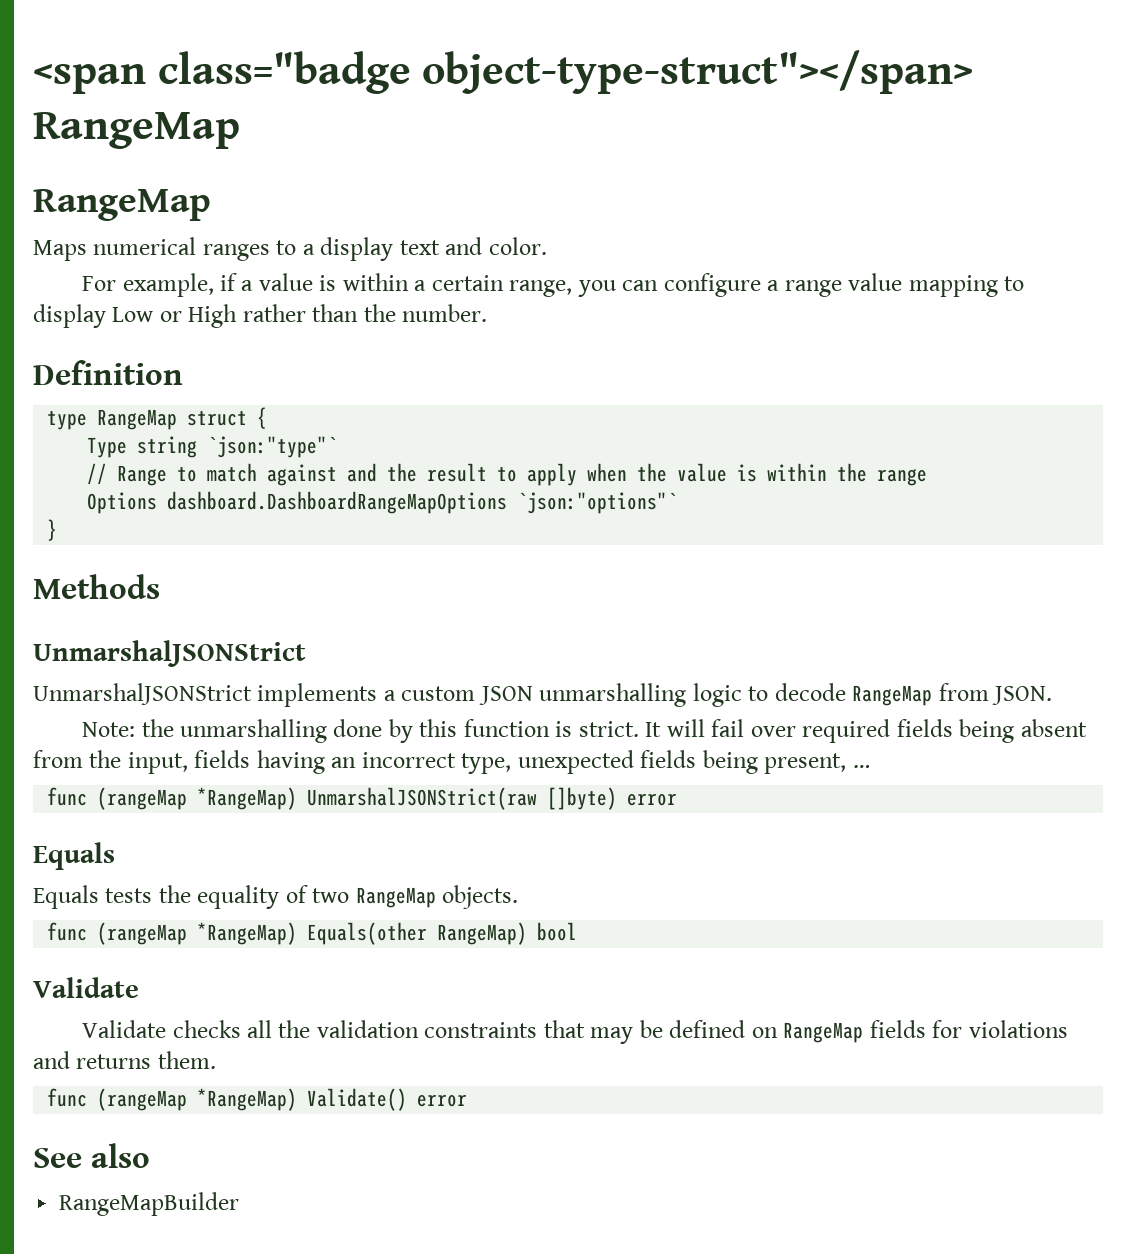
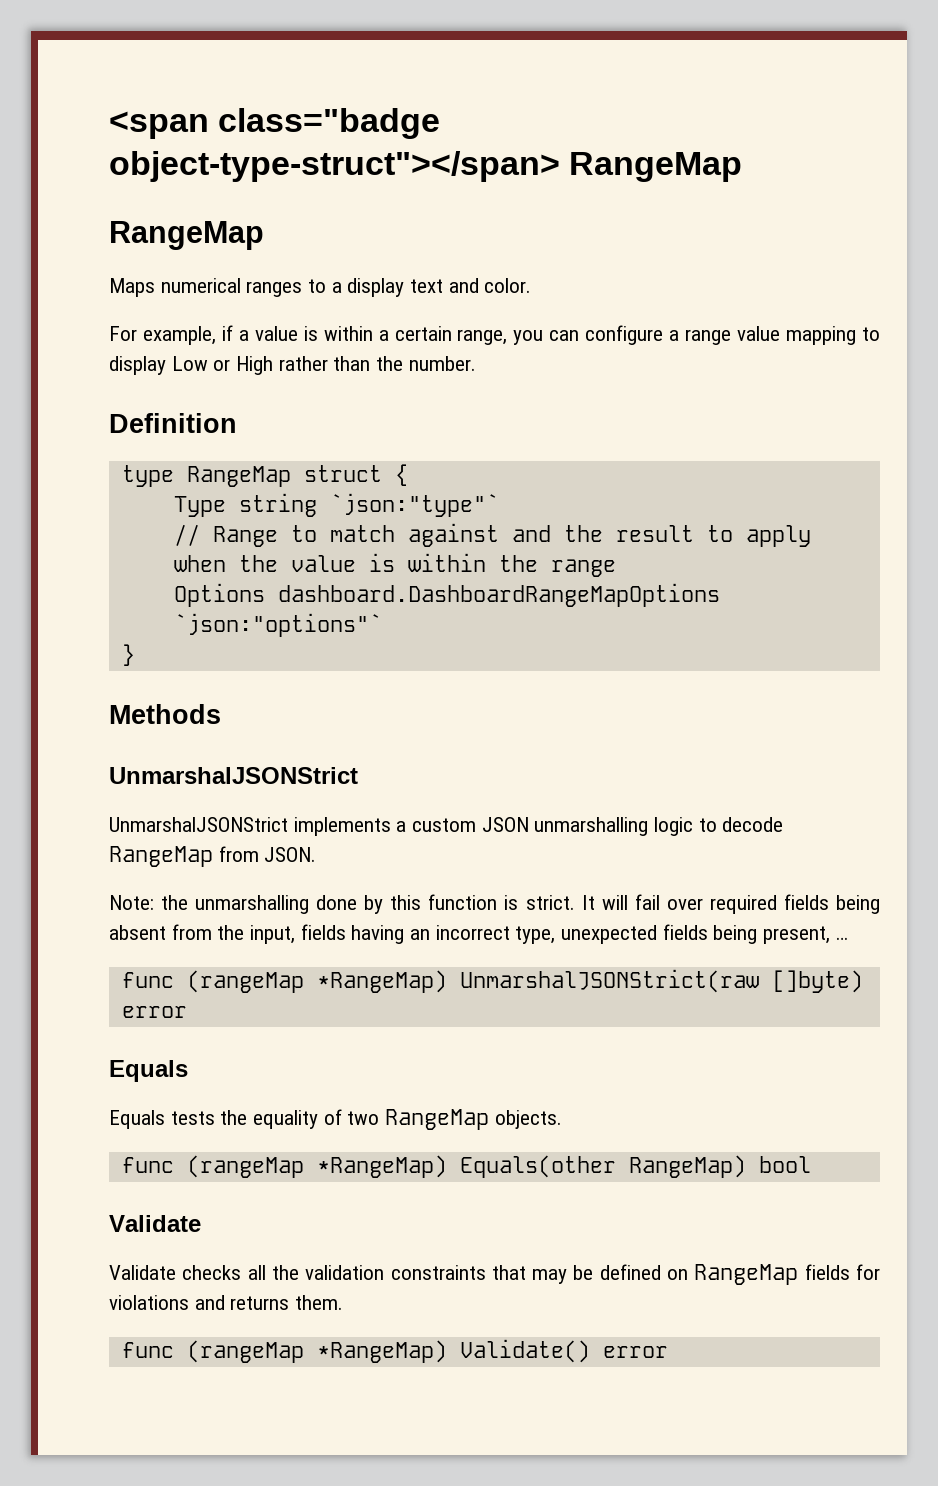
- See also
- RangeMapBuilder

